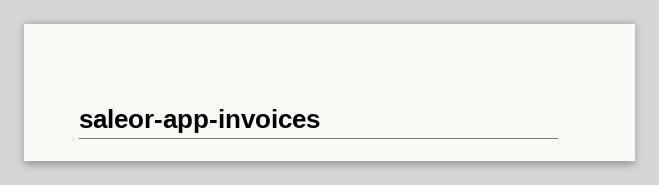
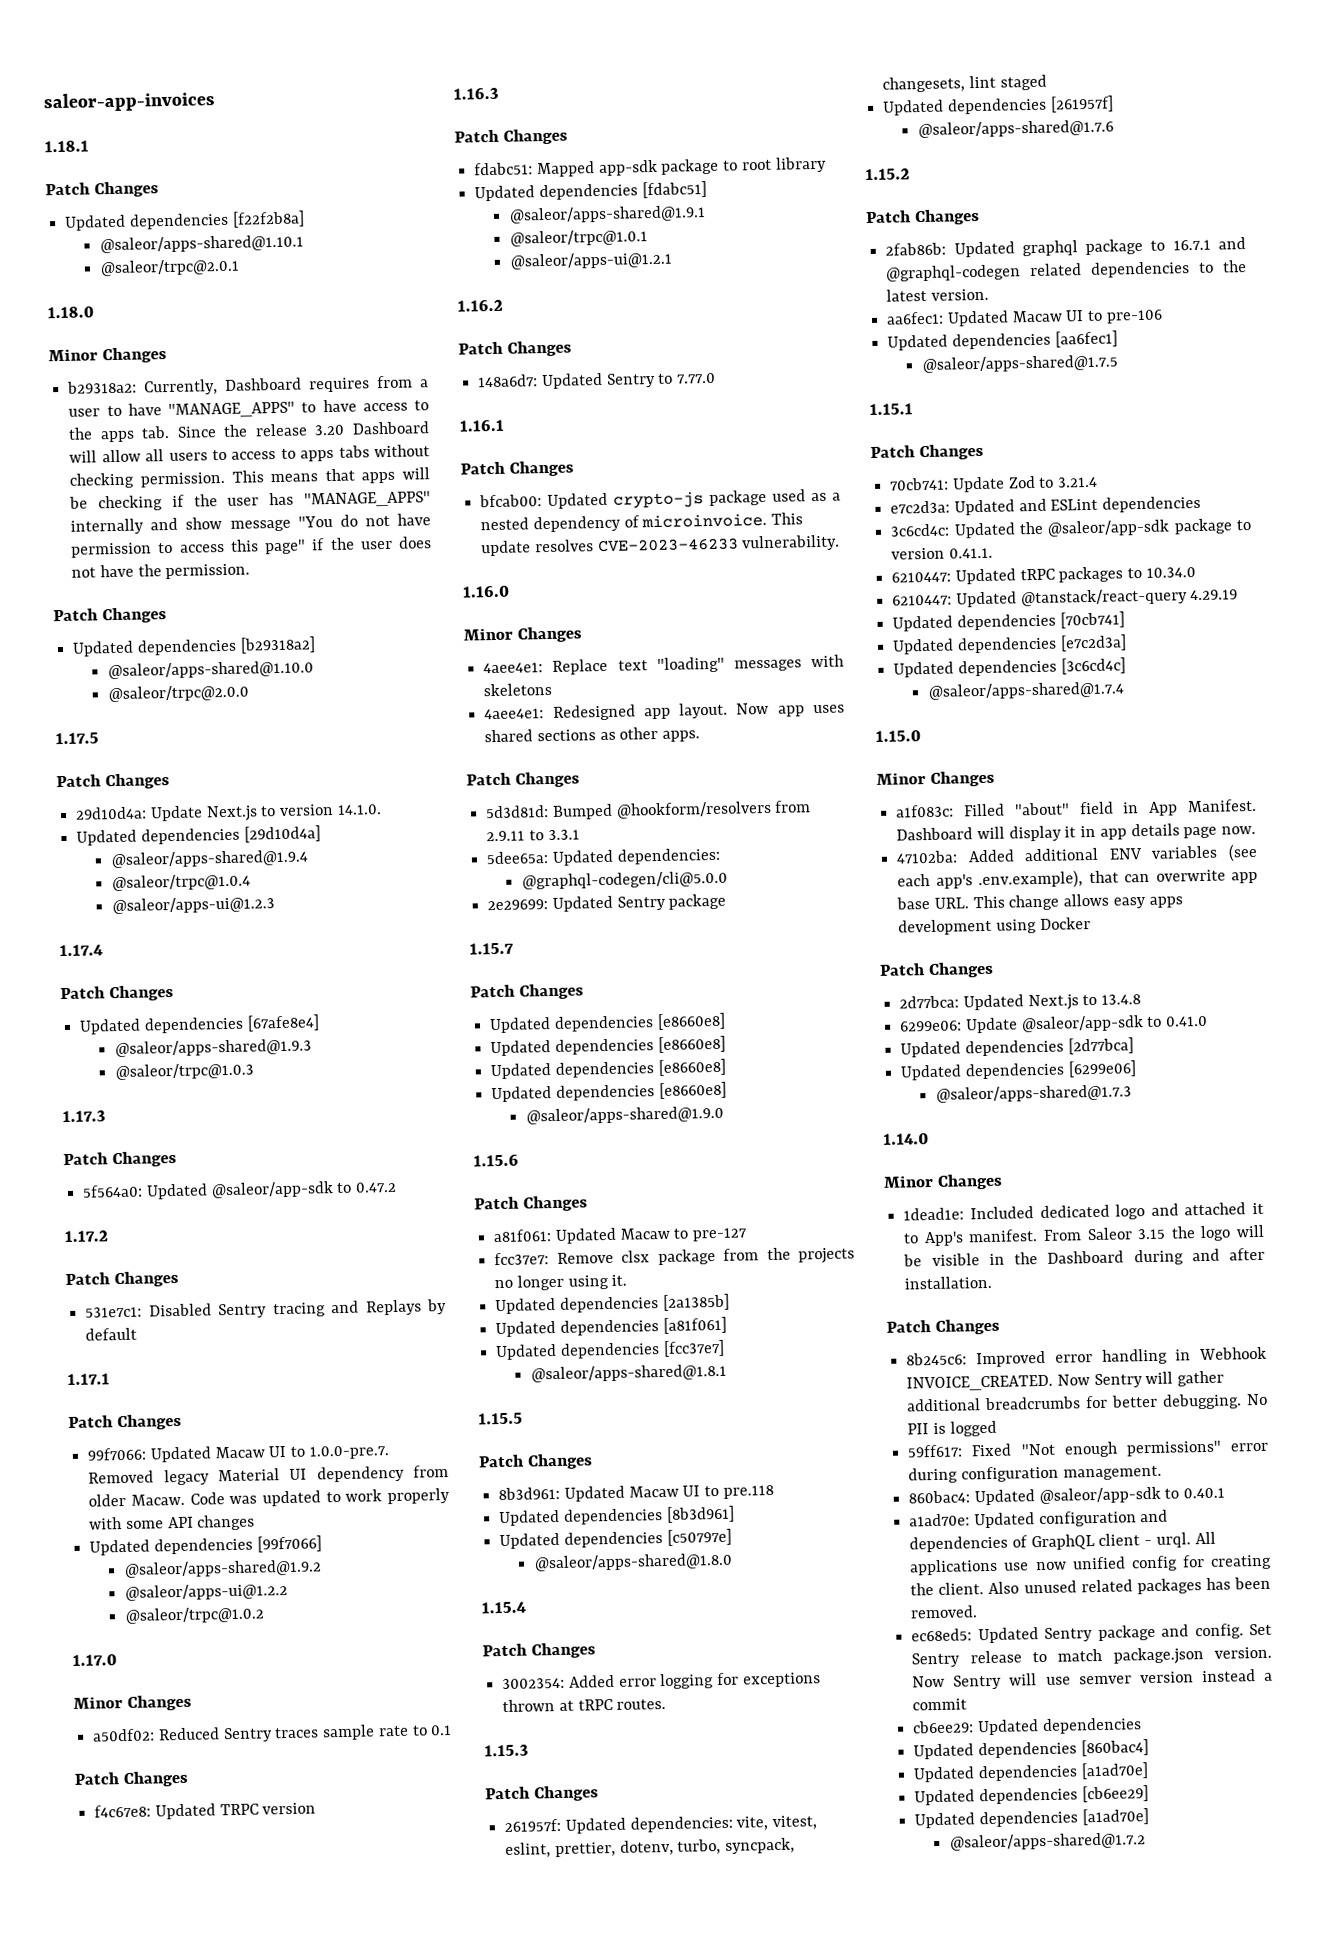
+ 1.18.1
+ Patch Changes
+ Updated dependencies [f22f2b8a]
+ @saleor/apps-shared@1.10.1
+ @saleor/trpc@2.0.1
+ 1.18.0
+ Minor Changes
+ b29318a2: Currently, Dashboard requires from a user to have "MANAGE_APPS" to have access to the apps tab. Since the release 3.20 Dashboard will allow all users to access to apps tabs without checking permission. This means that apps will be checking if the user has "MANAGE_APPS" internally and show message "You do not have permission to access this page" if the user does not have the permission.
+ Patch Changes
+ Updated dependencies [b29318a2]
+ @saleor/apps-shared@1.10.0
+ @saleor/trpc@2.0.0
+ 1.17.5
+ Patch Changes
+ 29d10d4a: Update Next.js to version 14.1.0.
+ Updated dependencies [29d10d4a]
+ @saleor/apps-shared@1.9.4
+ @saleor/trpc@1.0.4
+ @saleor/apps-ui@1.2.3
+ 1.17.4
+ Patch Changes
+ Updated dependencies [67afe8e4]
+ @saleor/apps-shared@1.9.3
+ @saleor/trpc@1.0.3
+ 1.17.3
+ Patch Changes
+ 5f564a0: Updated @saleor/app-sdk to 0.47.2
+ 1.17.2
+ Patch Changes
+ 531e7c1: Disabled Sentry tracing and Replays by default
+ 1.17.1
+ Patch Changes
+ 99f7066: Updated Macaw UI to 1.0.0-pre.7. Removed legacy Material UI dependency from older Macaw. Code was updated to work properly with some API changes
+ Updated dependencies [99f7066]
+ @saleor/apps-shared@1.9.2
+ @saleor/apps-ui@1.2.2
+ @saleor/trpc@1.0.2
+ 1.17.0
+ Minor Changes
+ a50df02: Reduced Sentry traces sample rate to 0.1
+ Patch Changes
+ f4c67e8: Updated TRPC version
+ 1.16.3
+ Patch Changes
+ fdabc51: Mapped app-sdk package to root library
+ Updated dependencies [fdabc51]
+ @saleor/apps-shared@1.9.1
+ @saleor/trpc@1.0.1
+ @saleor/apps-ui@1.2.1
+ 1.16.2
+ Patch Changes
+ 148a6d7: Updated Sentry to 7.77.0
+ 1.16.1
+ Patch Changes
+ bfcab00: Updated crypto-js package used as a nested dependency of microinvoice. This update resolves CVE-2023-46233 vulnerability.
+ 1.16.0
+ Minor Changes
+ 4aee4e1: Replace text "loading" messages with skeletons
+ 4aee4e1: Redesigned app layout. Now app uses shared sections as other apps.
+ Patch Changes
+ 5d3d81d: Bumped @hookform/resolvers from 2.9.11 to 3.3.1
+ 5dee65a: Updated dependencies:
+ @graphql-codegen/cli@5.0.0
+ 2e29699: Updated Sentry package
+ 1.15.7
+ Patch Changes
+ Updated dependencies [e8660e8]
+ Updated dependencies [e8660e8]
+ Updated dependencies [e8660e8]
+ Updated dependencies [e8660e8]
+ @saleor/apps-shared@1.9.0
+ 1.15.6
+ Patch Changes
+ a81f061: Updated Macaw to pre-127
+ fcc37e7: Remove clsx package from the projects no longer using it.
+ Updated dependencies [2a1385b]
+ Updated dependencies [a81f061]
+ Updated dependencies [fcc37e7]
+ @saleor/apps-shared@1.8.1
+ 1.15.5
+ Patch Changes
+ 8b3d961: Updated Macaw UI to pre.118
+ Updated dependencies [8b3d961]
+ Updated dependencies [c50797e]
+ @saleor/apps-shared@1.8.0
+ 1.15.4
+ Patch Changes
+ 3002354: Added error logging for exceptions thrown at tRPC routes.
+ 1.15.3
+ Patch Changes
+ 261957f: Updated dependencies: vite, vitest, eslint, prettier, dotenv, turbo, syncpack, changesets, lint staged
+ Updated dependencies [261957f]
+ @saleor/apps-shared@1.7.6
+ 1.15.2
+ Patch Changes
+ 2fab86b: Updated graphql package to 16.7.1 and @graphql-codegen related dependencies to the latest version.
+ aa6fec1: Updated Macaw UI to pre-106
+ Updated dependencies [aa6fec1]
+ @saleor/apps-shared@1.7.5
+ 1.15.1
+ Patch Changes
+ 70cb741: Update Zod to 3.21.4
+ e7c2d3a: Updated and ESLint dependencies
+ 3c6cd4c: Updated the @saleor/app-sdk package to version 0.41.1.
+ 6210447: Updated tRPC packages to 10.34.0
+ 6210447: Updated @tanstack/react-query 4.29.19
+ Updated dependencies [70cb741]
+ Updated dependencies [e7c2d3a]
+ Updated dependencies [3c6cd4c]
+ @saleor/apps-shared@1.7.4
+ 1.15.0
+ Minor Changes
+ a1f083c: Filled "about" field in App Manifest. Dashboard will display it in app details page now.
+ 47102ba: Added additional ENV variables (see each app's .env.example), that can overwrite app base URL. This change allows easy apps development using Docker
+ Patch Changes
+ 2d77bca: Updated Next.js to 13.4.8
+ 6299e06: Update @saleor/app-sdk to 0.41.0
+ Updated dependencies [2d77bca]
+ Updated dependencies [6299e06]
+ @saleor/apps-shared@1.7.3
+ 1.14.0
+ Minor Changes
+ 1dead1e: Included dedicated logo and attached it to App's manifest. From Saleor 3.15 the logo will be visible in the Dashboard during and after installation.
+ Patch Changes
+ 8b245c6: Improved error handling in Webhook INVOICE_CREATED. Now Sentry will gather additional breadcrumbs for better debugging. No PII is logged
+ 59ff617: Fixed "Not enough permissions" error during configuration management.
+ 860bac4: Updated @saleor/app-sdk to 0.40.1
+ a1ad70e: Updated configuration and dependencies of GraphQL client - urql. All applications use now unified config for creating the client. Also unused related packages has been removed.
+ ec68ed5: Updated Sentry package and config. Set Sentry release to match package.json version. Now Sentry will use semver version instead a commit
+ cb6ee29: Updated dependencies
+ Updated dependencies [860bac4]
+ Updated dependencies [a1ad70e]
+ Updated dependencies [cb6ee29]
+ Updated dependencies [a1ad70e]
+ @saleor/apps-shared@1.7.2

